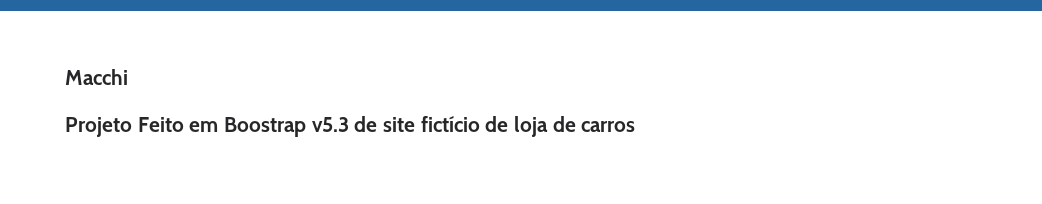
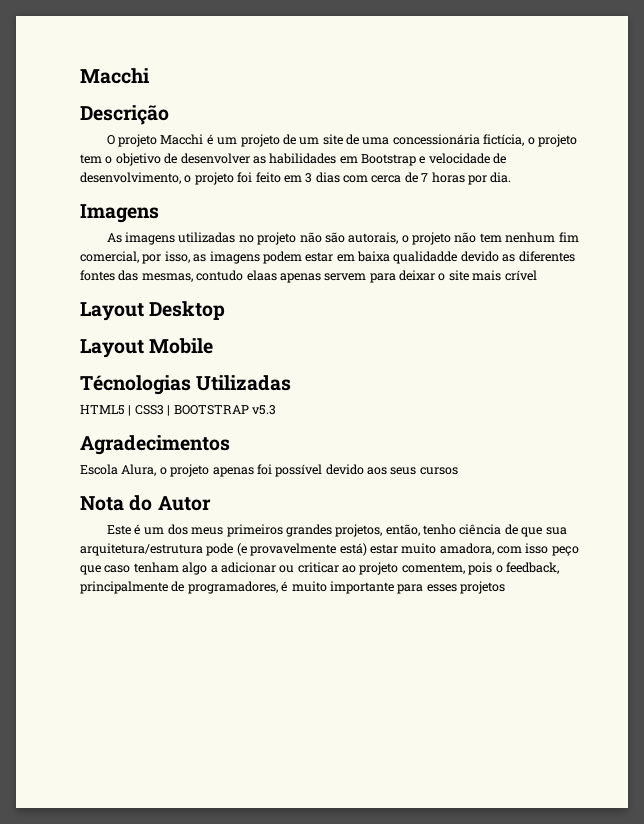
- Projeto Feito em Boostrap v5.3 de site fictício de loja de carros
+ Descrição
+ O projeto Macchi é um projeto de um site de uma concessionária fictícia, o projeto tem o objetivo de desenvolver as habilidades em Bootstrap e velocidade de desenvolvimento, o projeto foi feito em 3 dias com cerca de 7 horas por dia.
+ Imagens
+ As imagens utilizadas no projeto não são autorais, o projeto não tem nenhum fim comercial, por isso, as imagens podem estar em baixa qualidadde devido as diferentes fontes das mesmas, contudo elaas apenas servem para deixar o site mais crível
+ Layout Desktop
+ Layout Mobile
+ Técnologias Utilizadas
+ HTML5 | CSS3 | BOOTSTRAP v5.3
+ Agradecimentos
+ Escola Alura, o projeto apenas foi possível devido aos seus cursos
+ Nota do Autor
+ Este é um dos meus primeiros grandes projetos, então, tenho ciência de que sua arquitetura/estrutura pode (e provavelmente está) estar muito amadora, com isso peço que caso tenham algo a adicionar ou criticar ao projeto comentem, pois o feedback, principalmente de programadores, é muito importante para esses projetos

